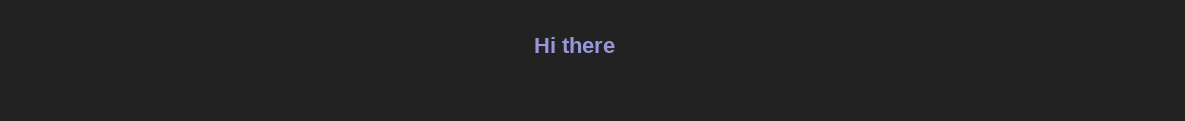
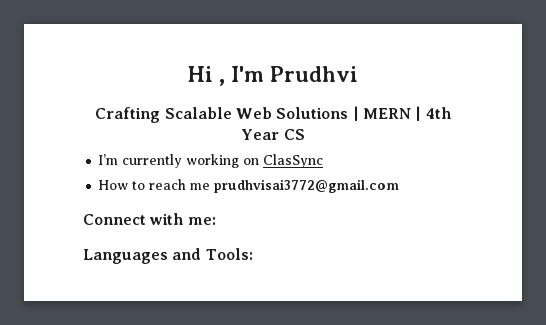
- Hi there
+ Hi , I'm Prudhvi
+ Crafting Scalable Web Solutions | MERN | 4th Year CS
+ I’m currently working on ClasSync
+ How to reach me prudhvisai3772@gmail.com
+ Connect with me:
+ Languages and Tools:

